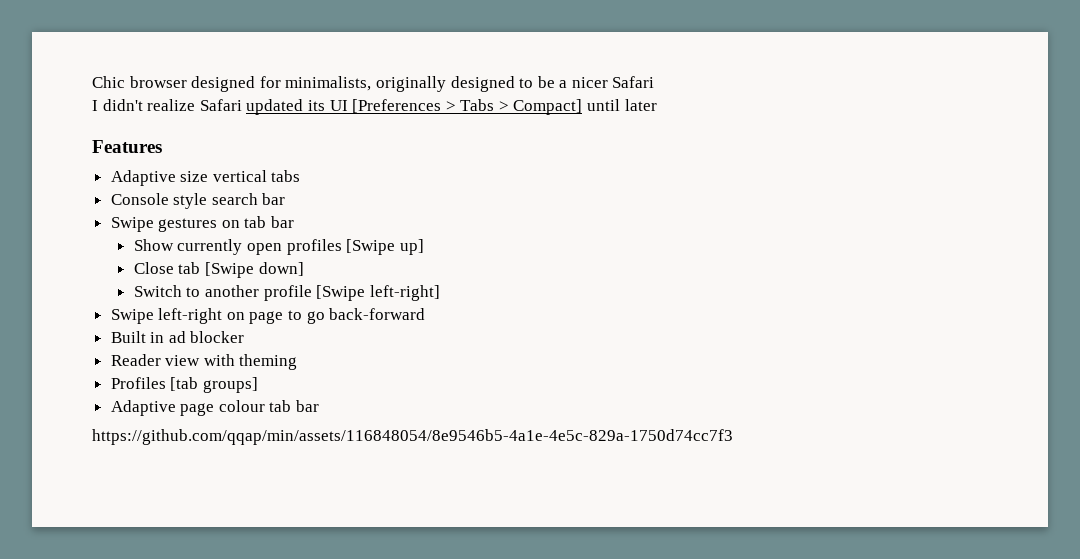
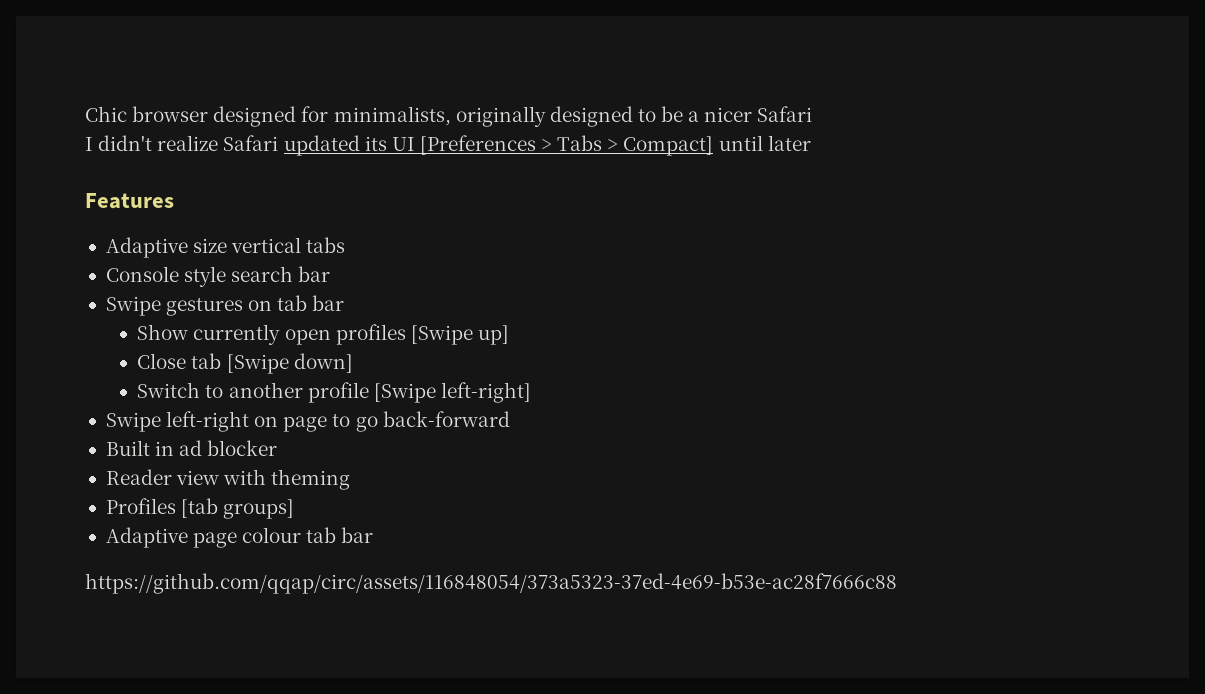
- https://github.com/qqap/min/assets/116848054/8e9546b5-4a1e-4e5c-829a-1750d74cc7f3
+ https://github.com/qqap/circ/assets/116848054/373a5323-37ed-4e69-b53e-ac28f7666c88

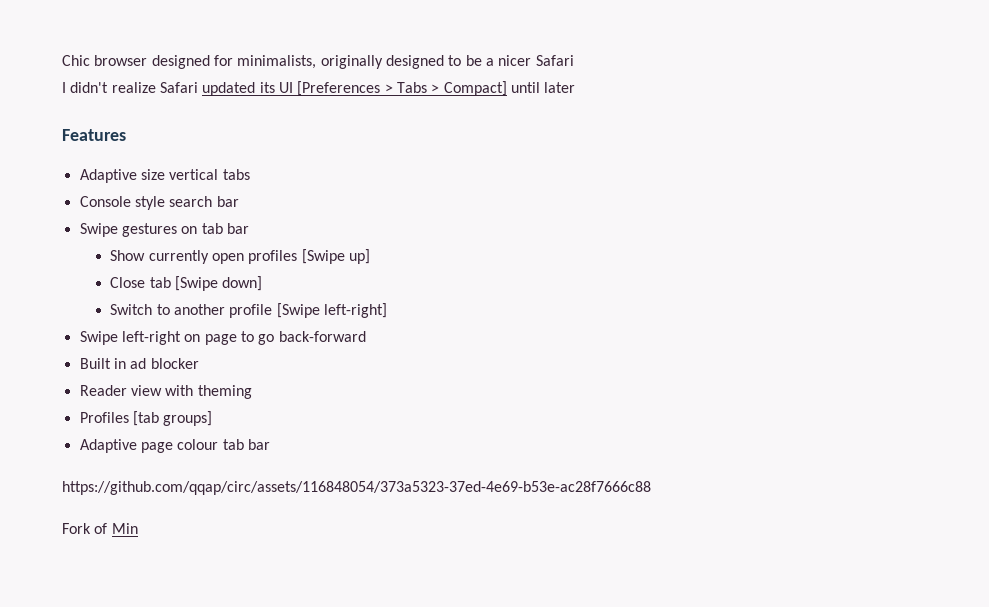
+ Fork of Min

